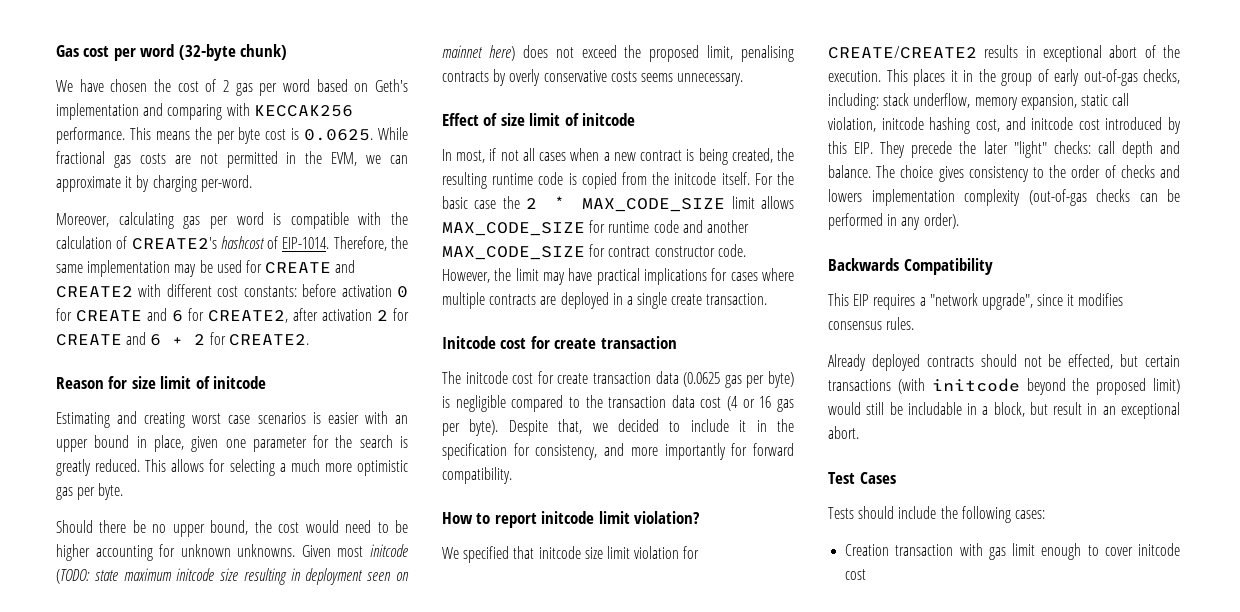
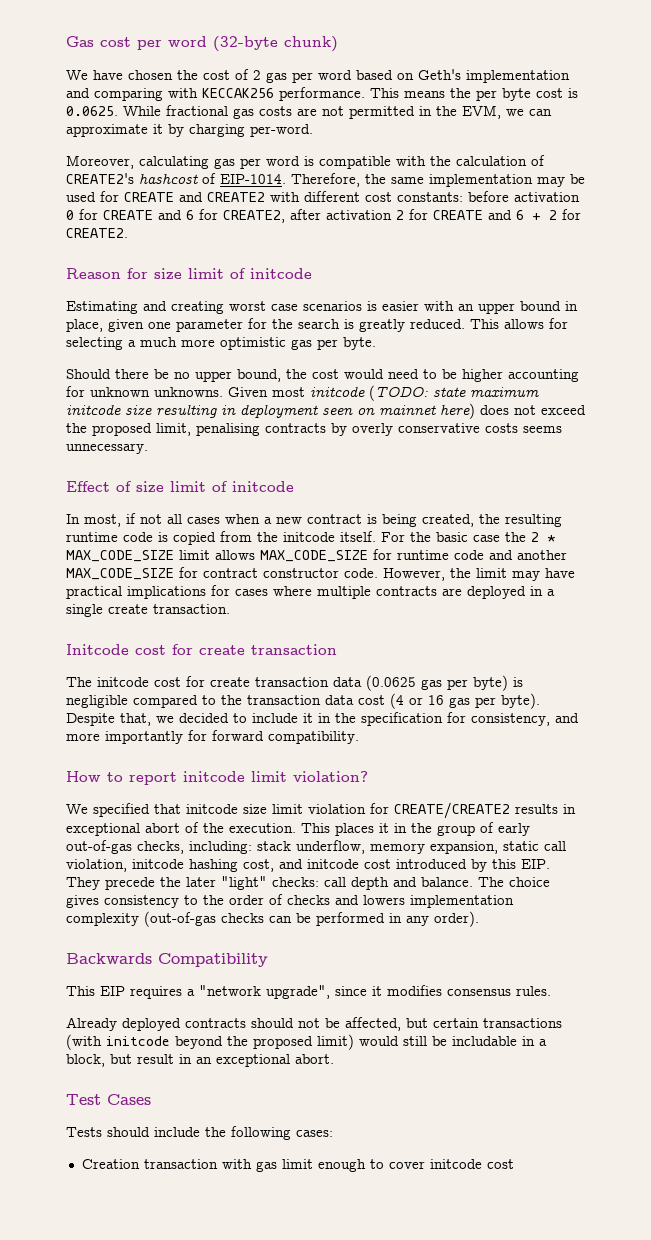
- Already deployed contracts should not be effected, but certain transactions (with initcode beyond the proposed limit) would still be includable in a block, but result in an exceptional abort.
+ Already deployed contracts should not be affected, but certain transactions (with initcode beyond the proposed limit) would still be includable in a block, but result in an exceptional abort.

